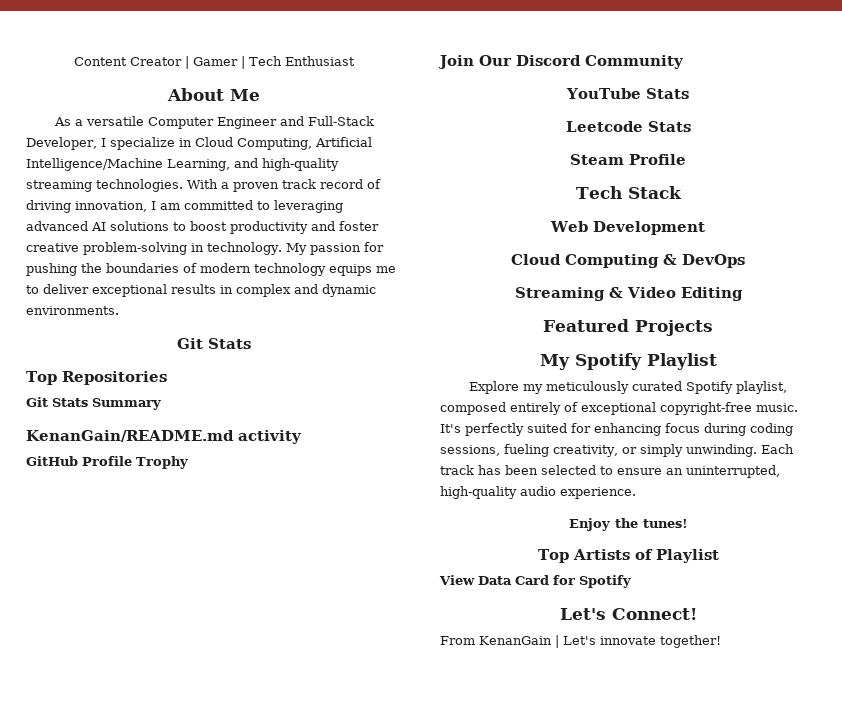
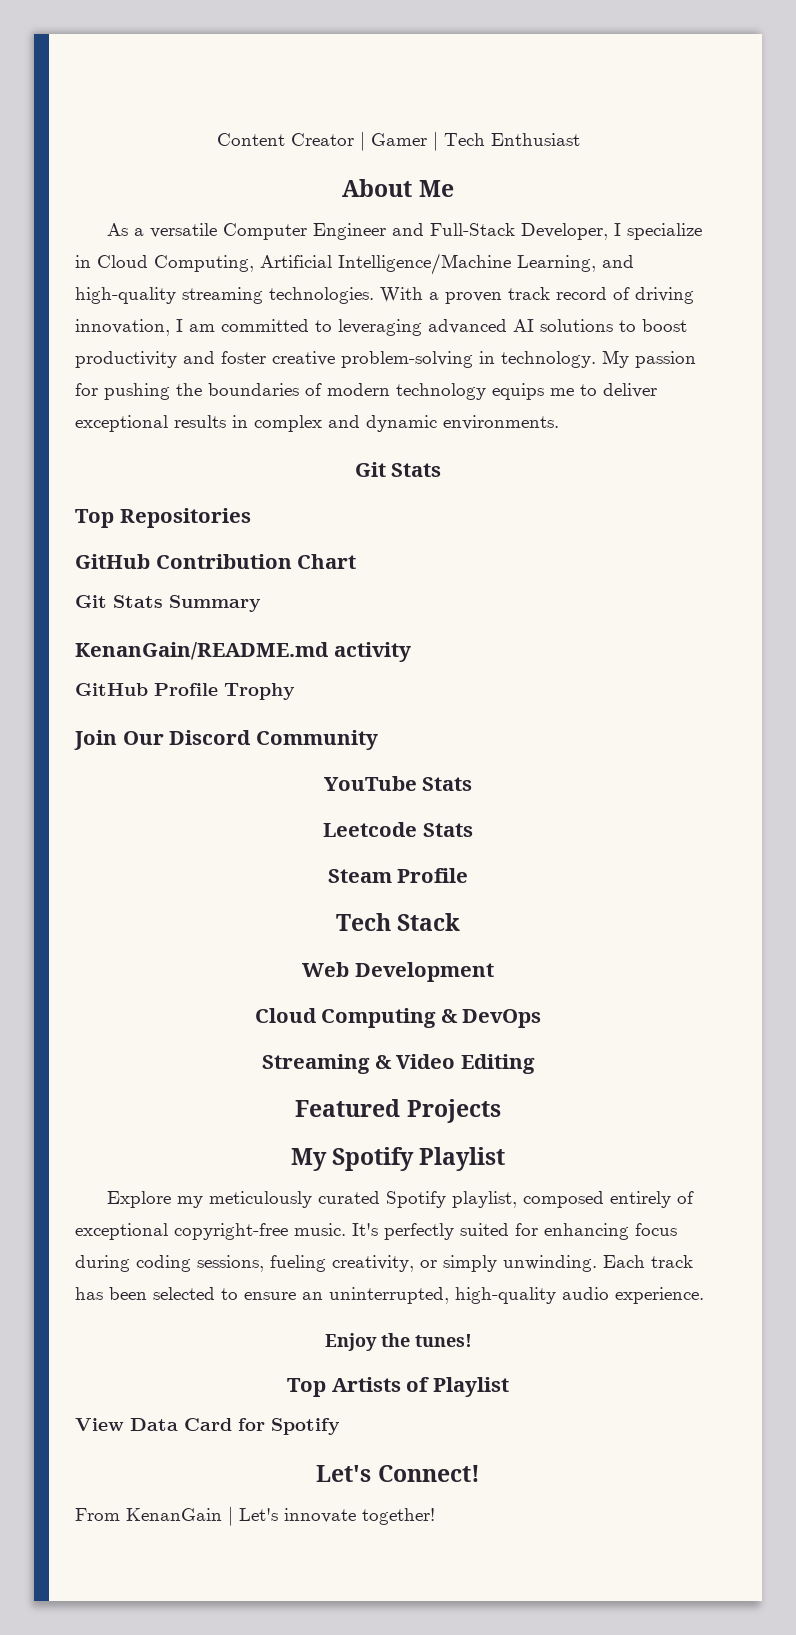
+ GitHub Contribution Chart

